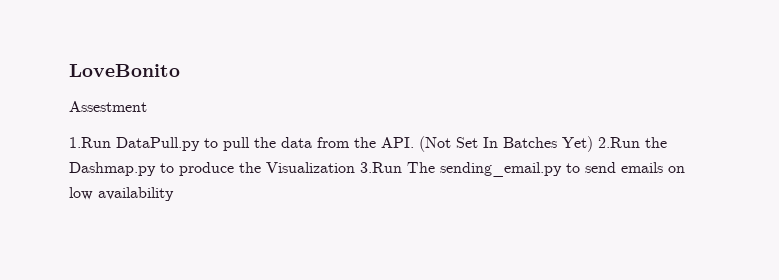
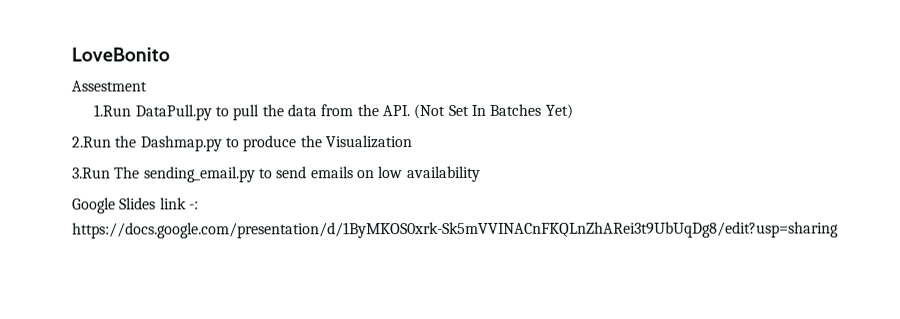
- 1.Run DataPull.py to pull the data from the API. (Not Set In Batches Yet) 2.Run the Dashmap.py to produce the Visualization 3.Run The sending_email.py to send emails on low availability
+ 1.Run DataPull.py to pull the data from the API. (Not Set In Batches Yet)
+ 2.Run the Dashmap.py to produce the Visualization
+ 3.Run The sending_email.py to send emails on low availability
+ Google Slides link -: https://docs.google.com/presentation/d/1ByMKOS0xrk-Sk5mVVINACnFKQLnZhARei3t9UbUqDg8/edit?usp=sharing

